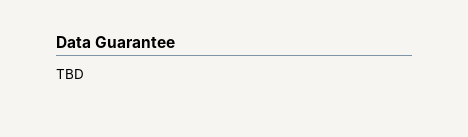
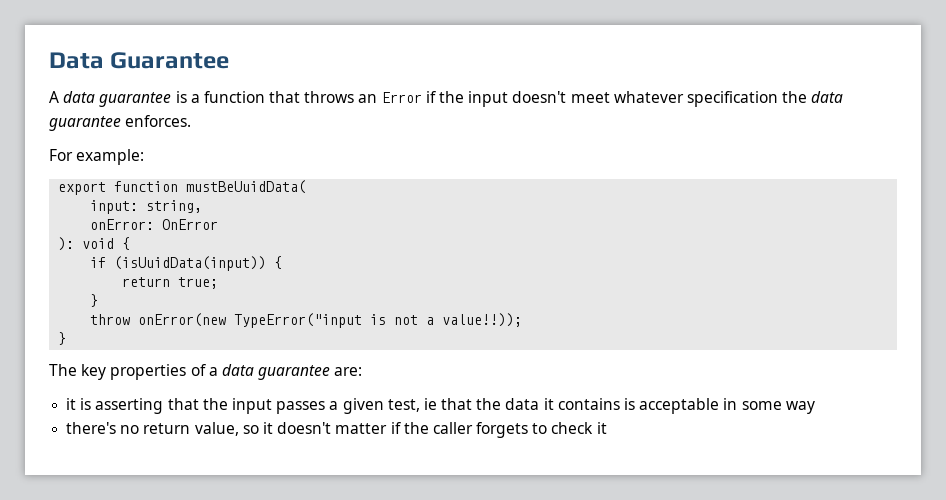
- TBD
+ A data guarantee is a function that throws an Error if the input doesn't meet whatever specification the data guarantee enforces.
+ For example:
+ export function mustBeUuidData(
+ input: string,
+ onError: OnError
+ ): void {
+ if (isUuidData(input)) {
+ return true;
+ }
+ throw onError(new TypeError("input is not a value!!));
+ }
+ The key properties of a data guarantee are:
+ it is asserting that the input passes a given test, ie that the data it contains is acceptable in some way
+ there's no return value, so it doesn't matter if the caller forgets to check it

